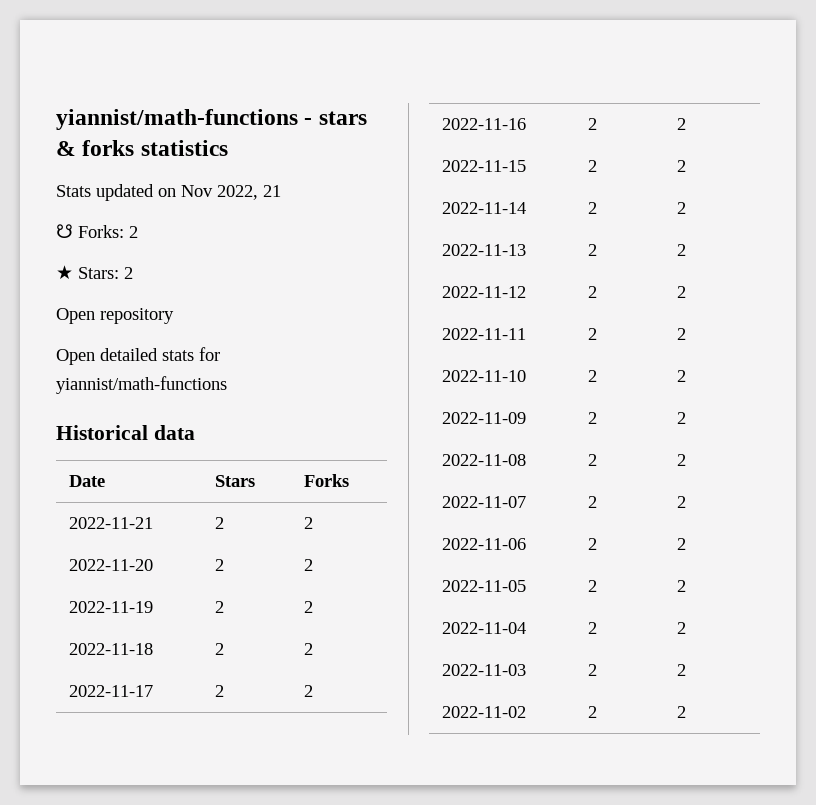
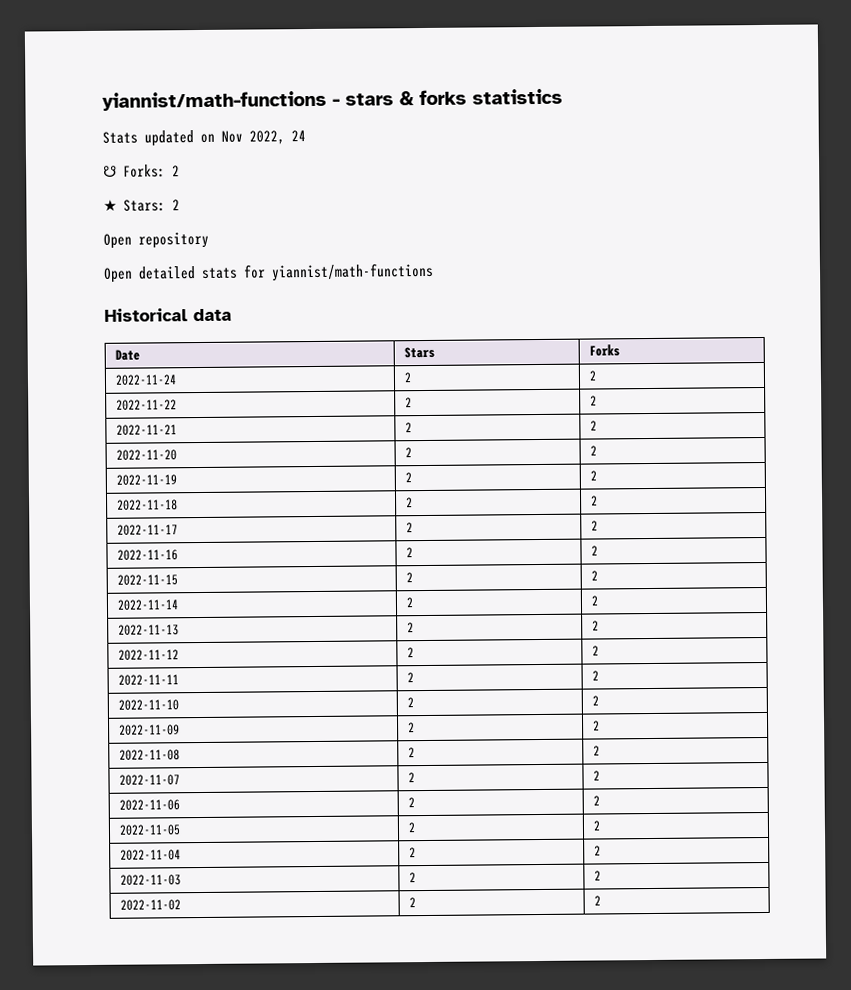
- Stats updated on Nov 2022, 21
+ Stats updated on Nov 2022, 24
+ 2022-11-24 | 2 | 2
+ 2022-11-22 | 2 | 2

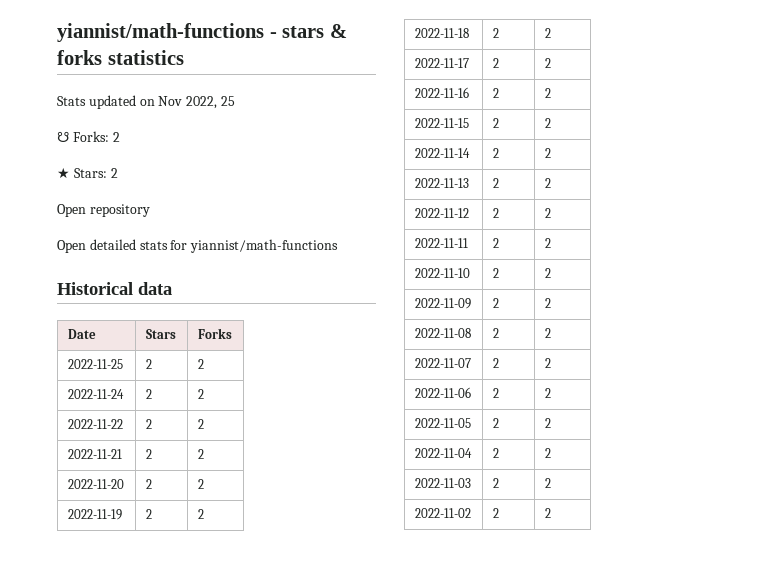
- Stats updated on Nov 2022, 24
+ Stats updated on Nov 2022, 25
+ 2022-11-25 | 2 | 2

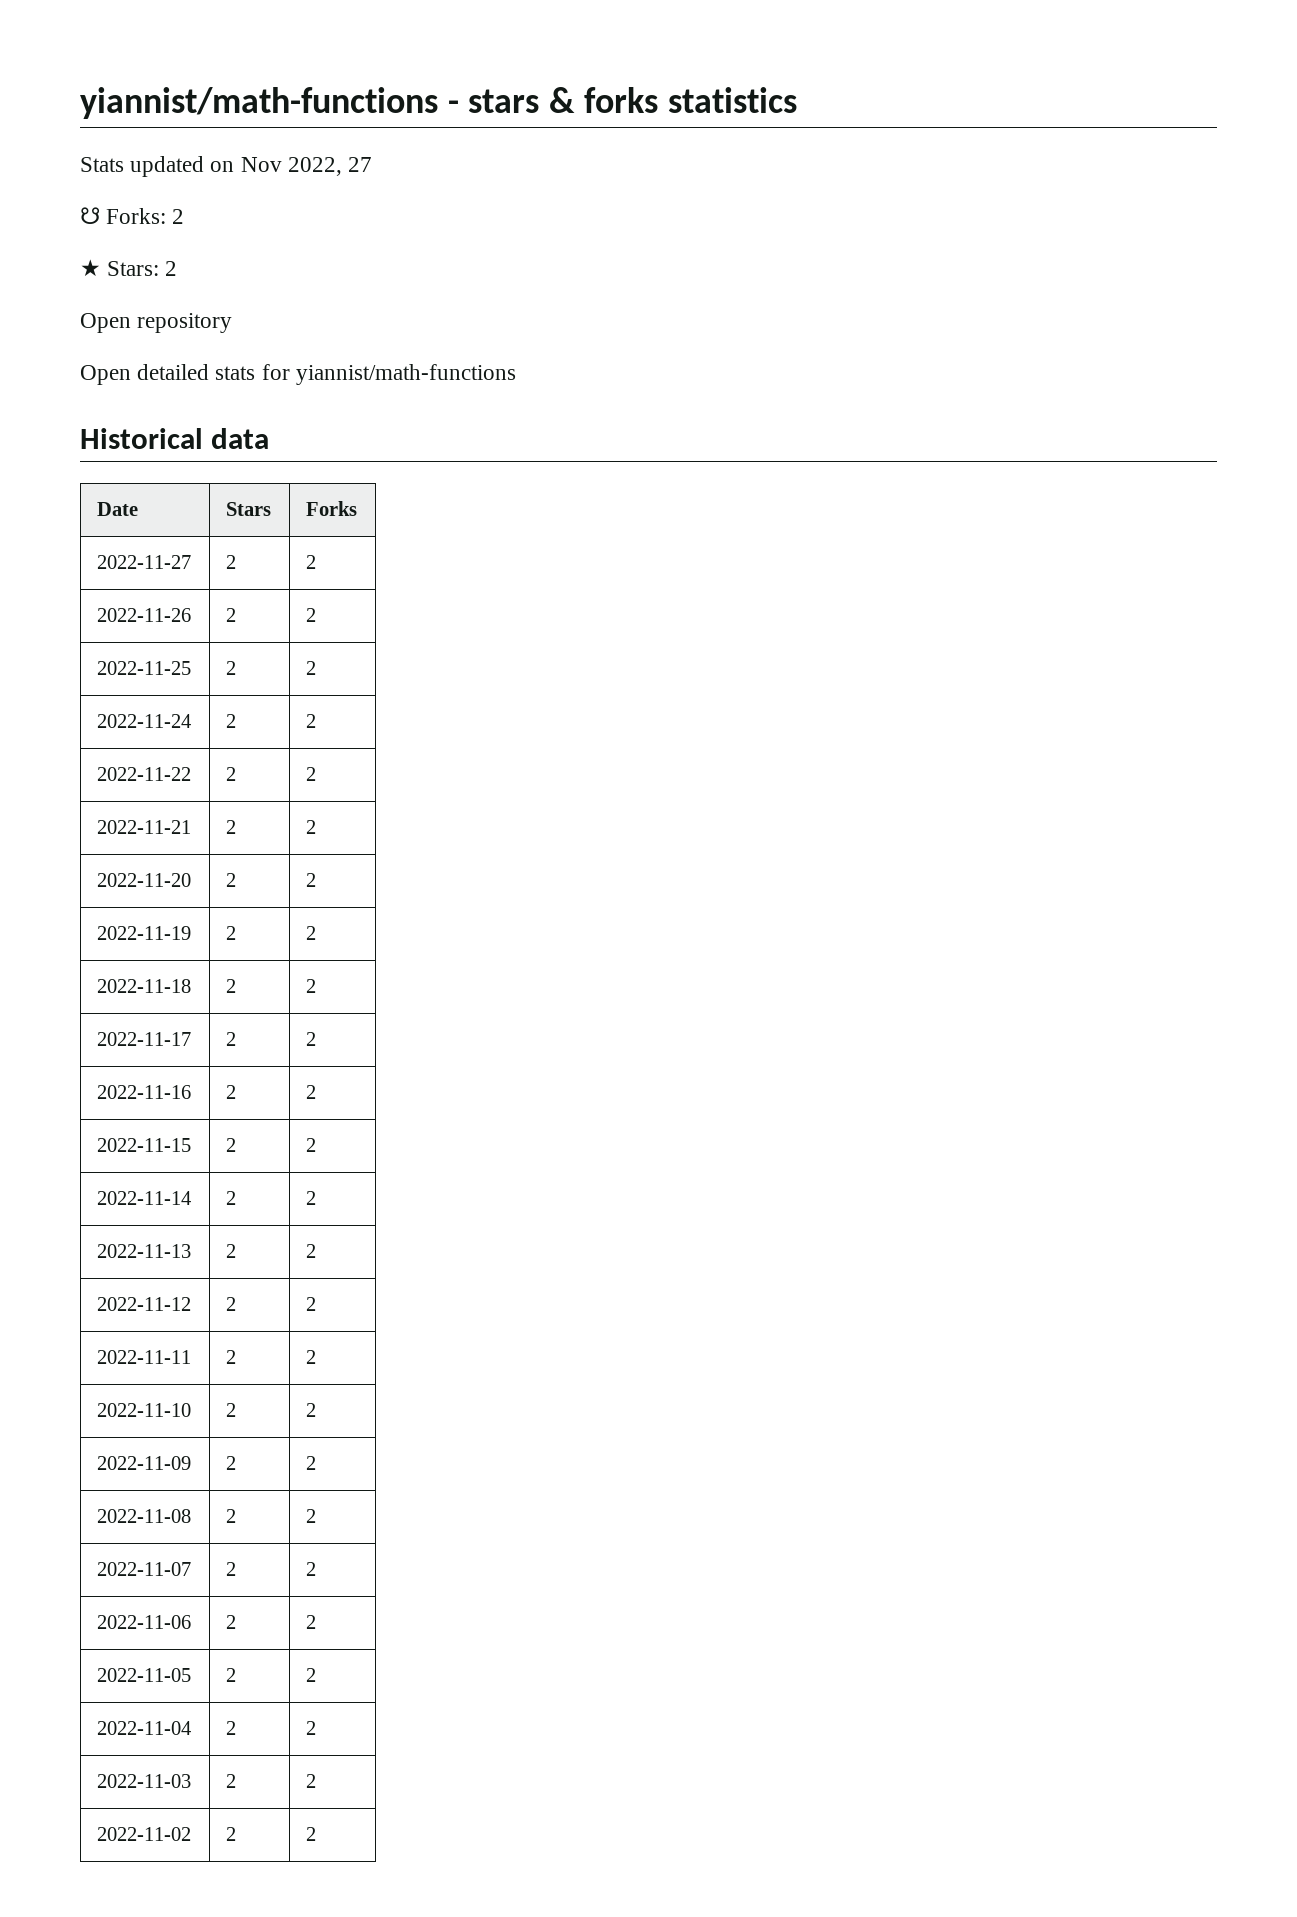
- Stats updated on Nov 2022, 25
+ Stats updated on Nov 2022, 27
+ 2022-11-27 | 2 | 2
+ 2022-11-26 | 2 | 2

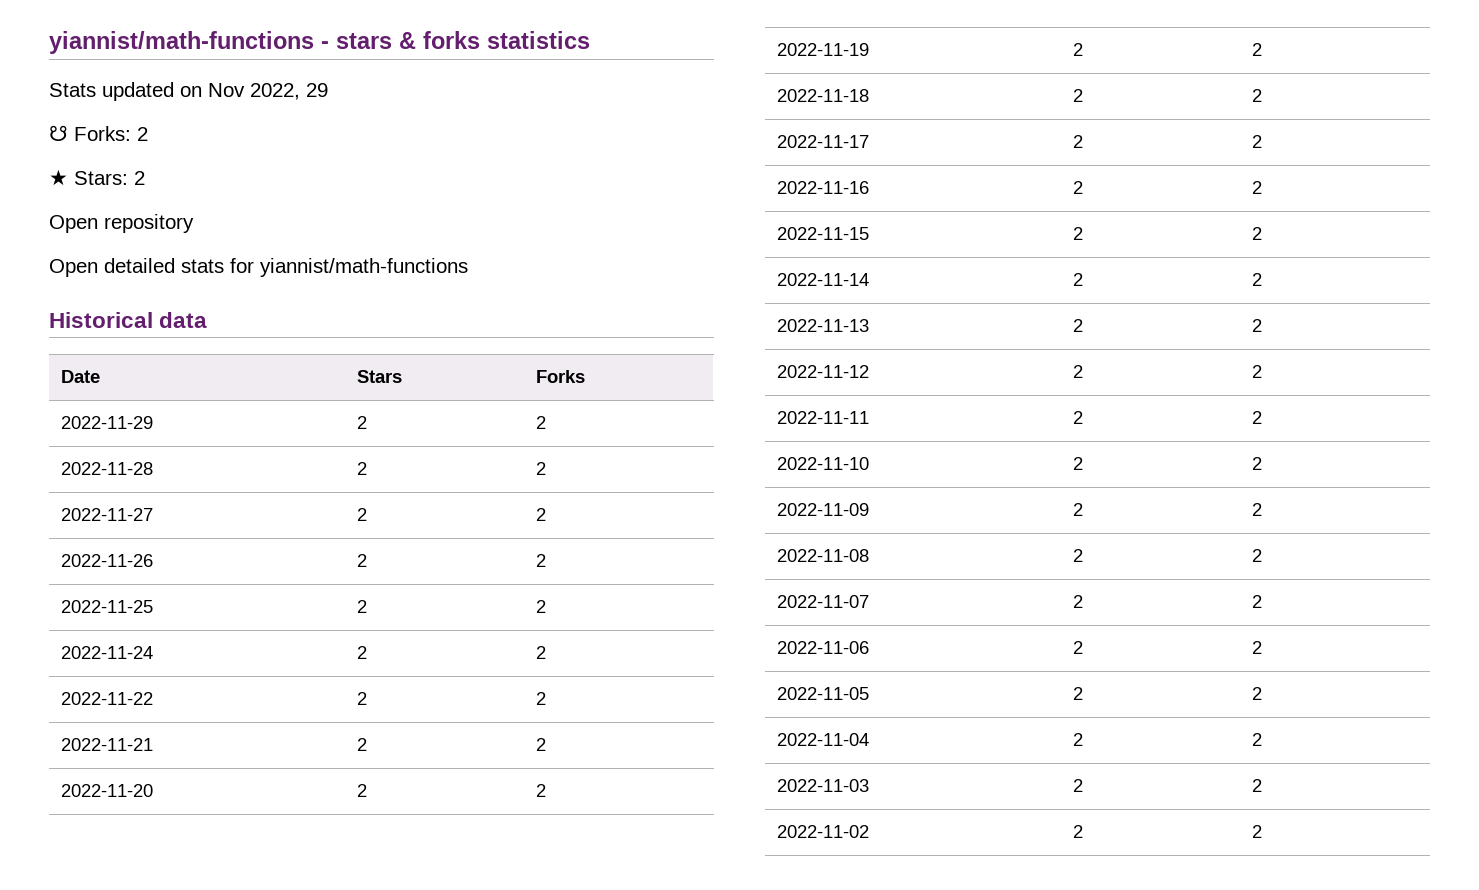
- Stats updated on Nov 2022, 27
+ Stats updated on Nov 2022, 29
+ 2022-11-29 | 2 | 2
+ 2022-11-28 | 2 | 2

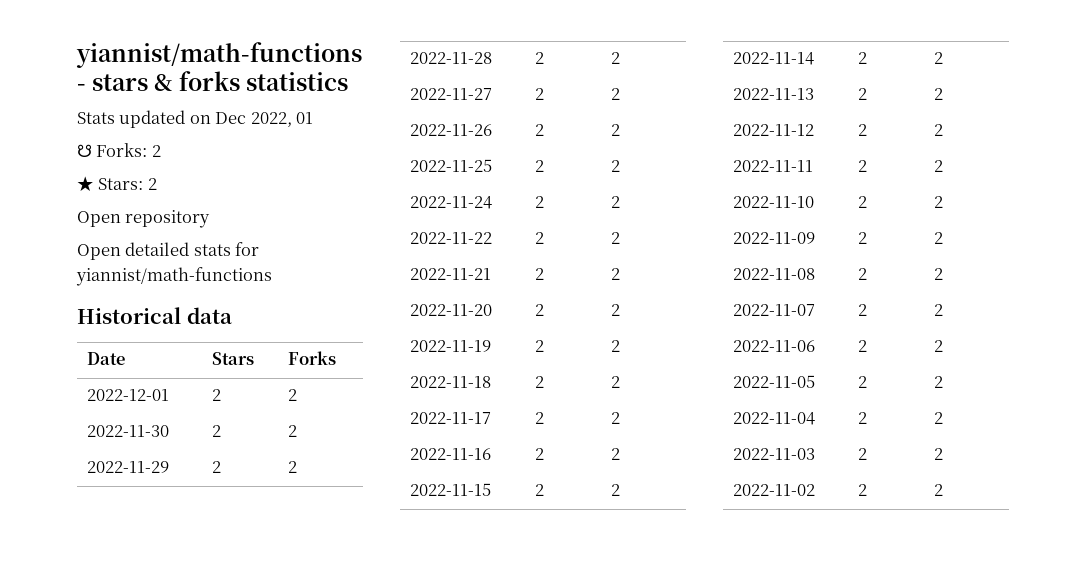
- Stats updated on Nov 2022, 29
+ Stats updated on Dec 2022, 01
+ 2022-12-01 | 2 | 2
+ 2022-11-30 | 2 | 2

